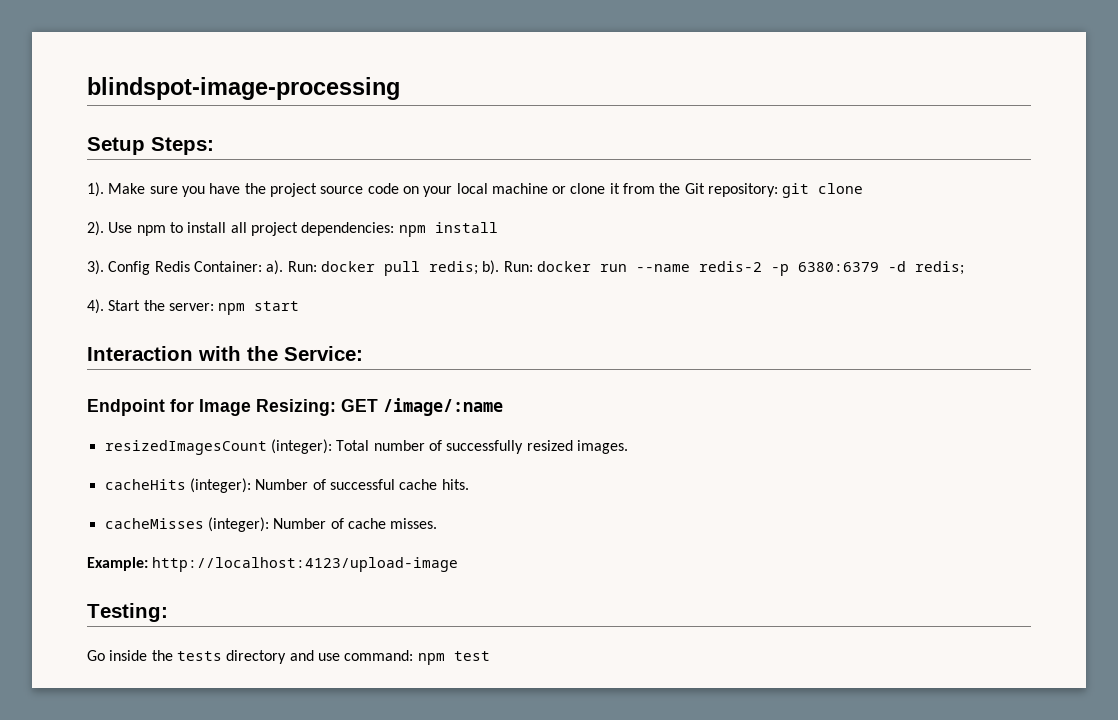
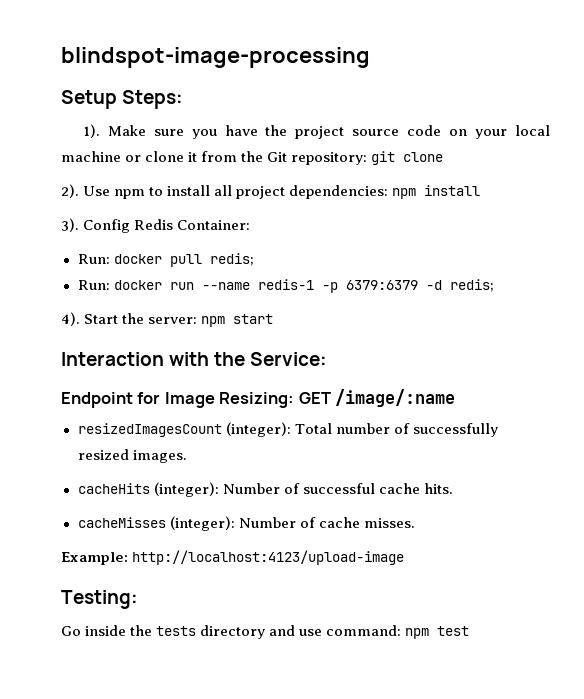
- Config Redis Container: a). Run: docker pull redis; b). Run: docker run --name redis-2 -p 6380:6379 -d redis;
+ Config Redis Container:
+ Run: docker pull redis;
+ Run: docker run --name redis-1 -p 6379:6379 -d redis;

